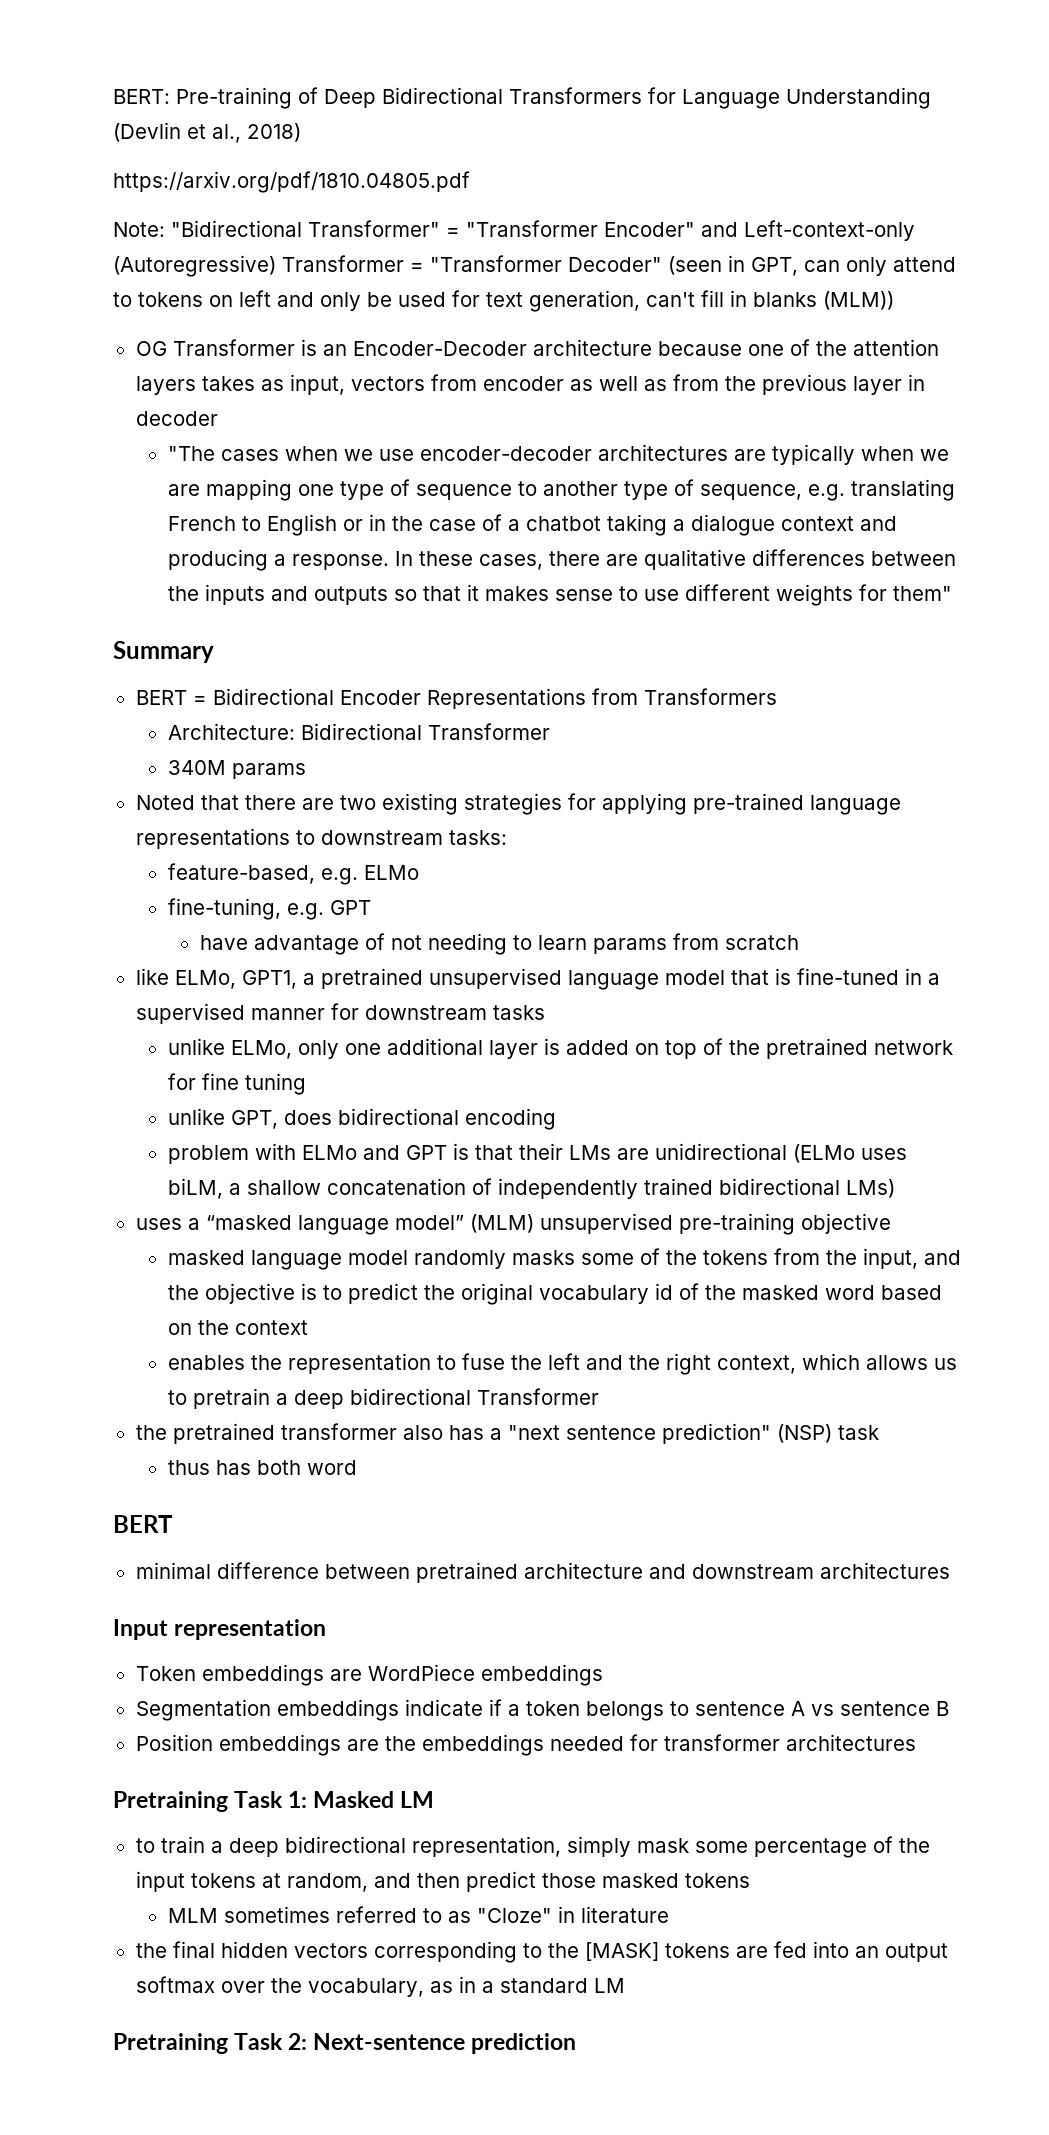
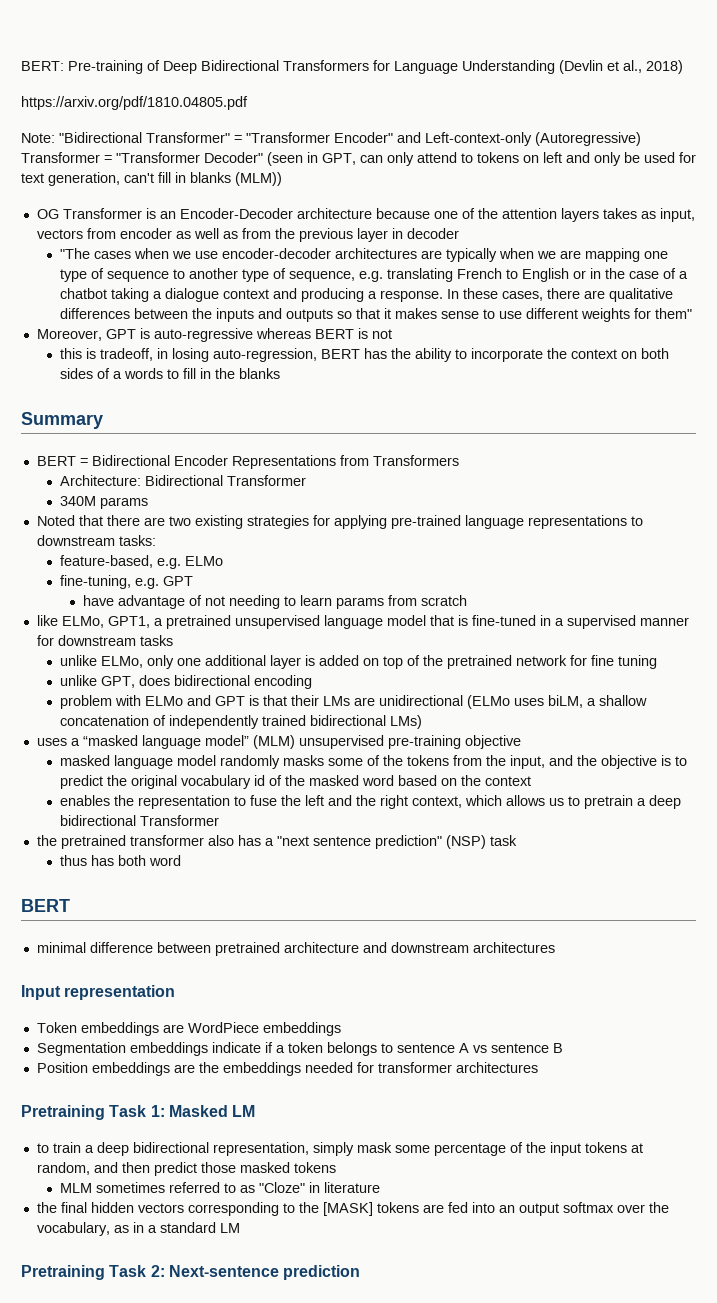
+ Moreover, GPT is auto-regressive whereas BERT is not
+ this is tradeoff, in losing auto-regression, BERT has the ability to incorporate the context on both sides of a words to fill in the blanks

